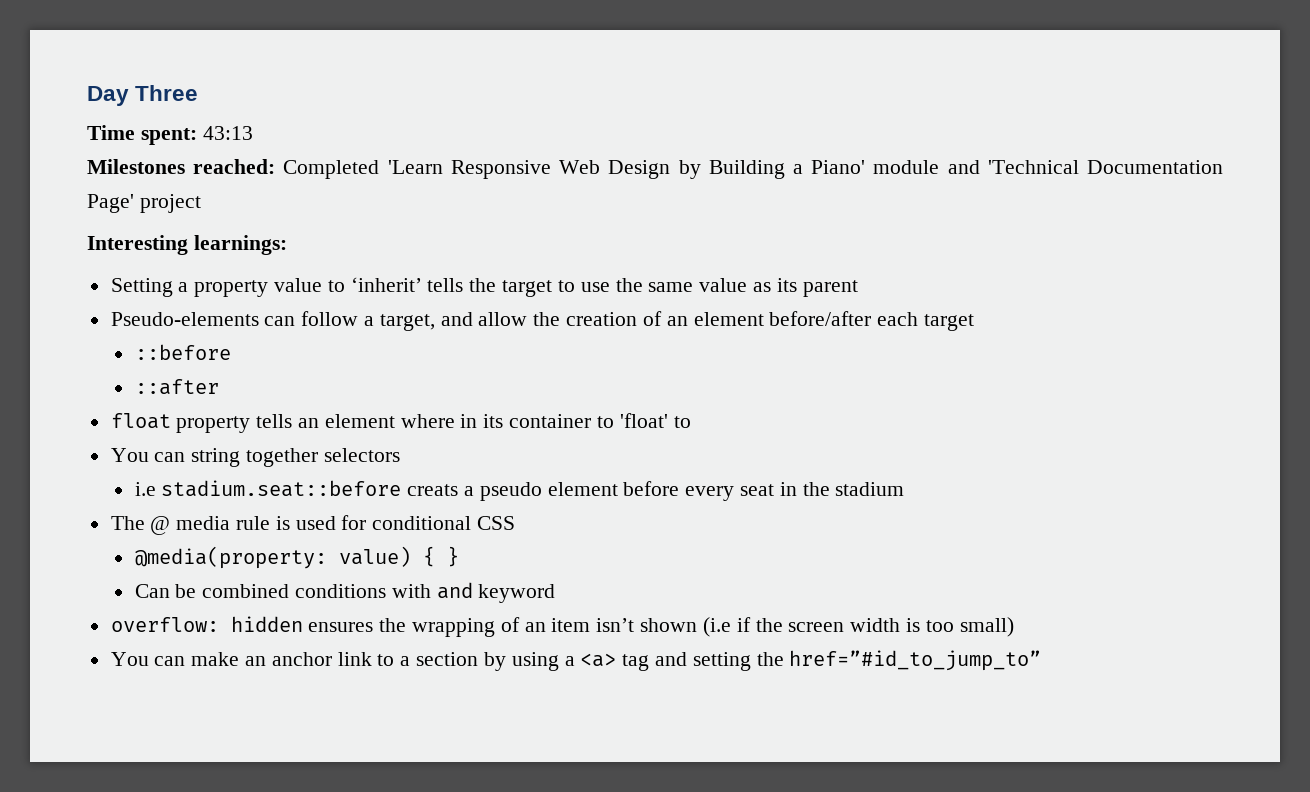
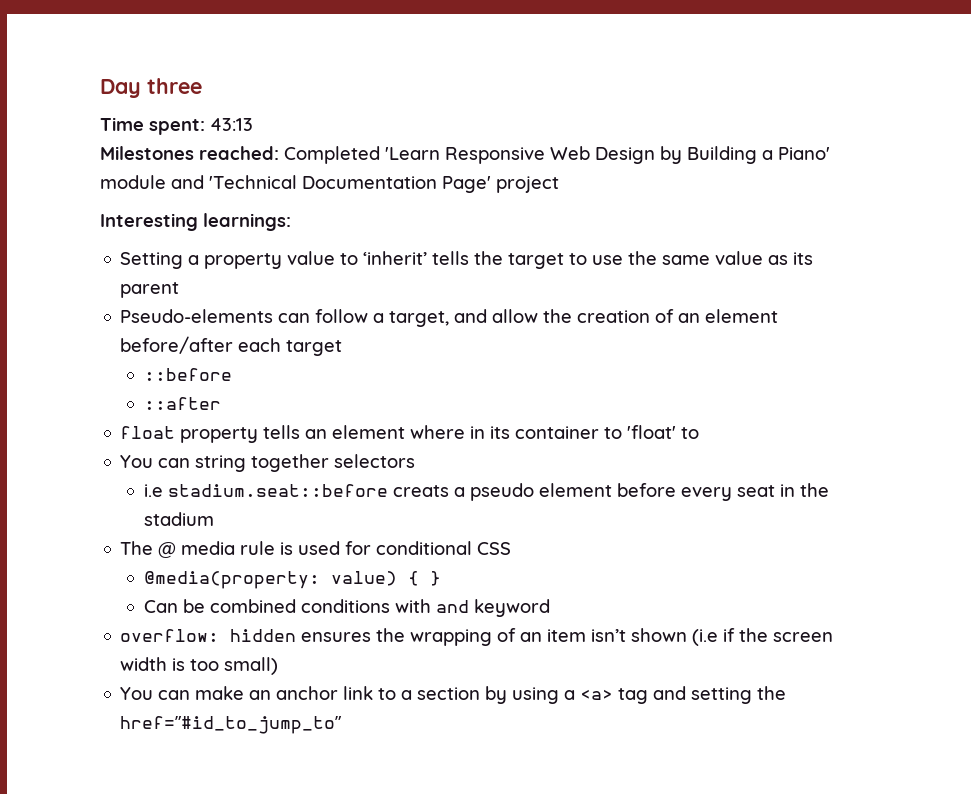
- Day Three
+ Day three

